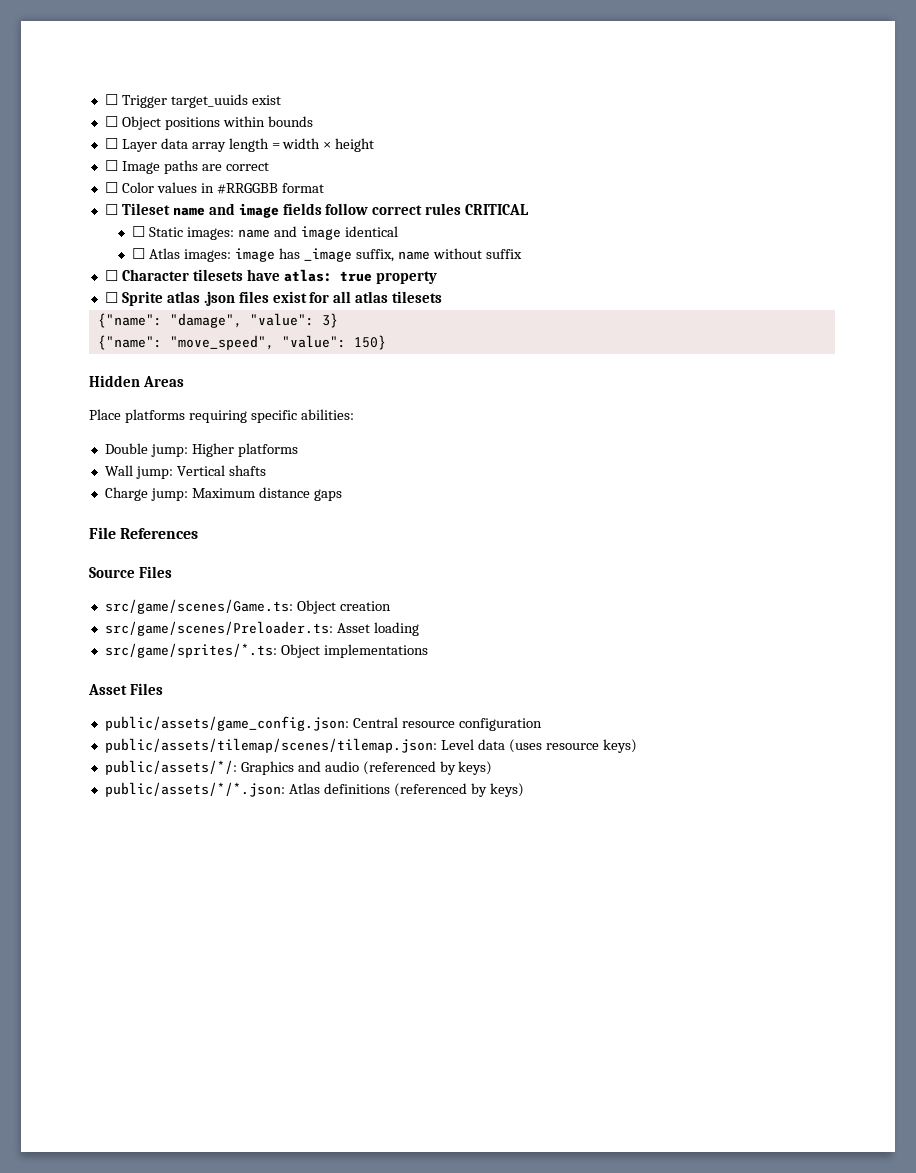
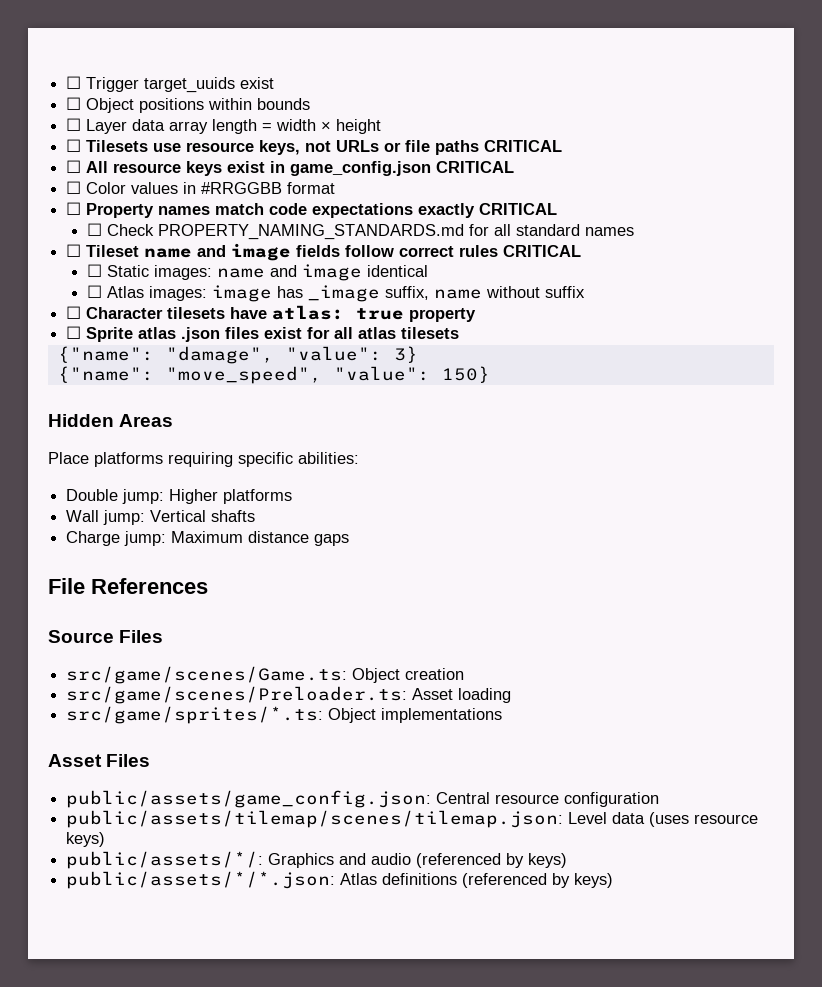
- ☐ Image paths are correct
+ ☐ Tilesets use resource keys, not URLs or file paths CRITICAL
+ ☐ All resource keys exist in game_config.json CRITICAL
+ ☐ Property names match code expectations exactly CRITICAL
+ ☐ Check PROPERTY_NAMING_STANDARDS.md for all standard names

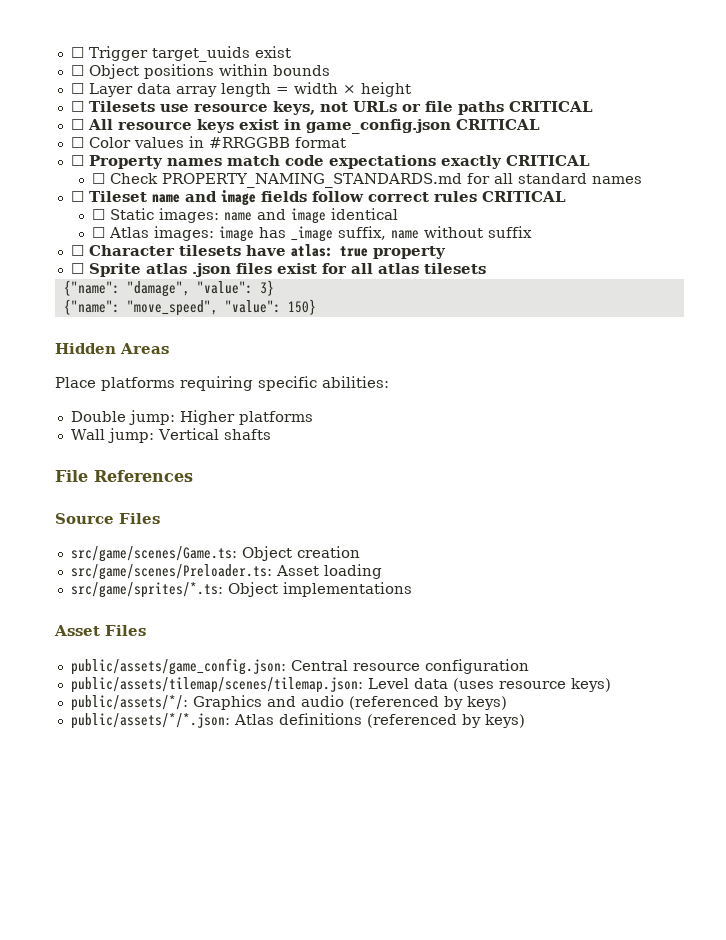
- Charge jump: Maximum distance gaps

